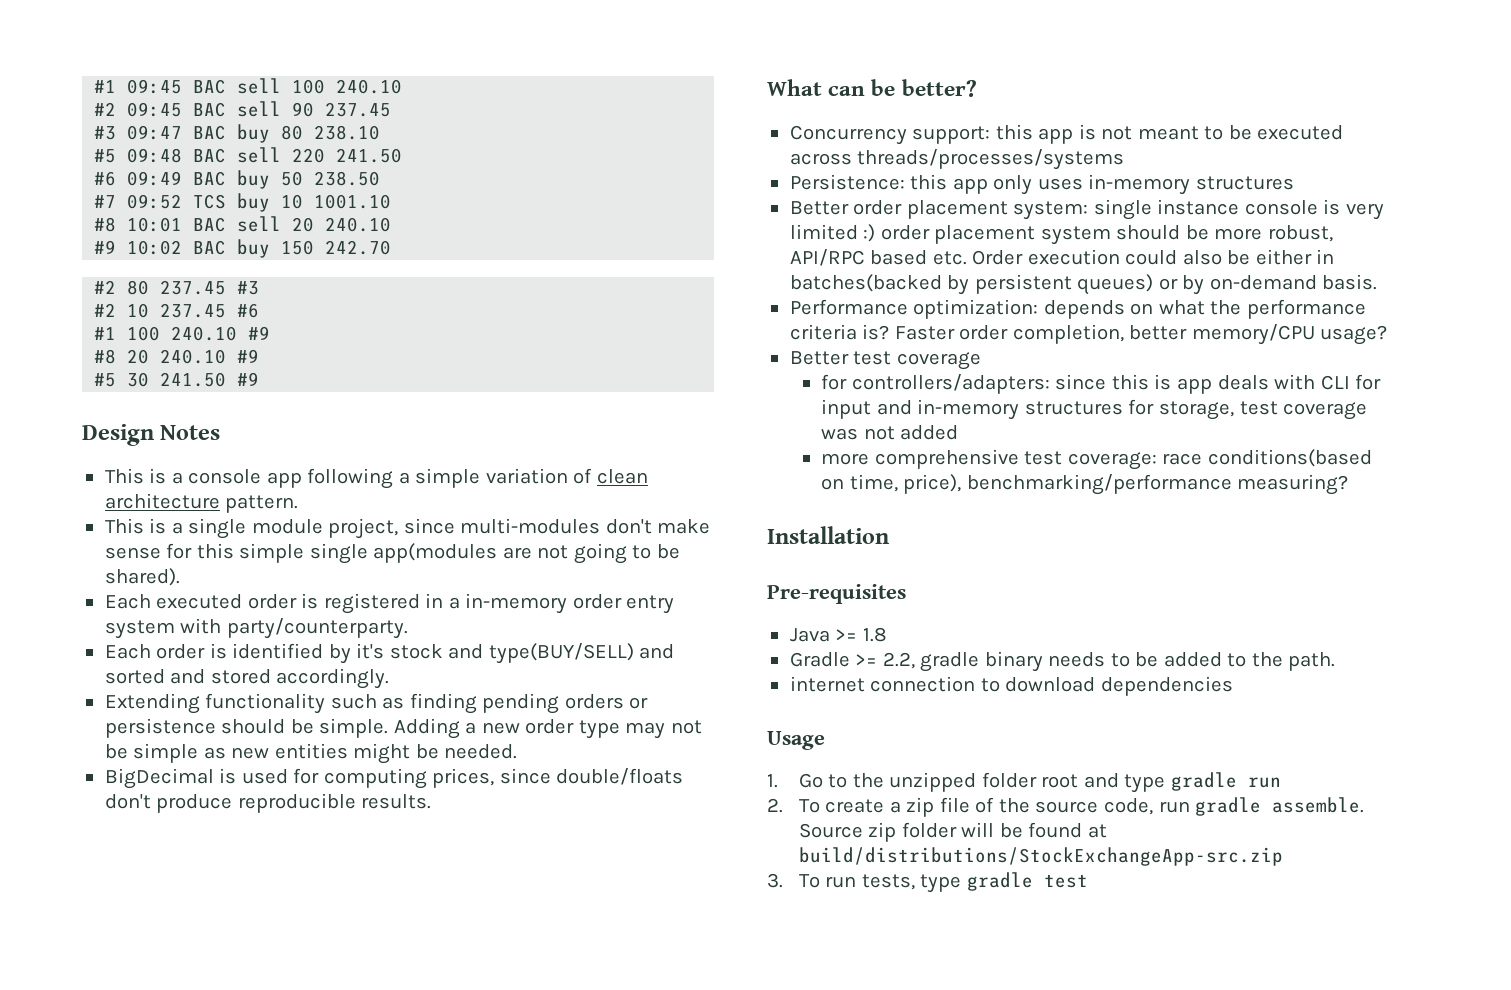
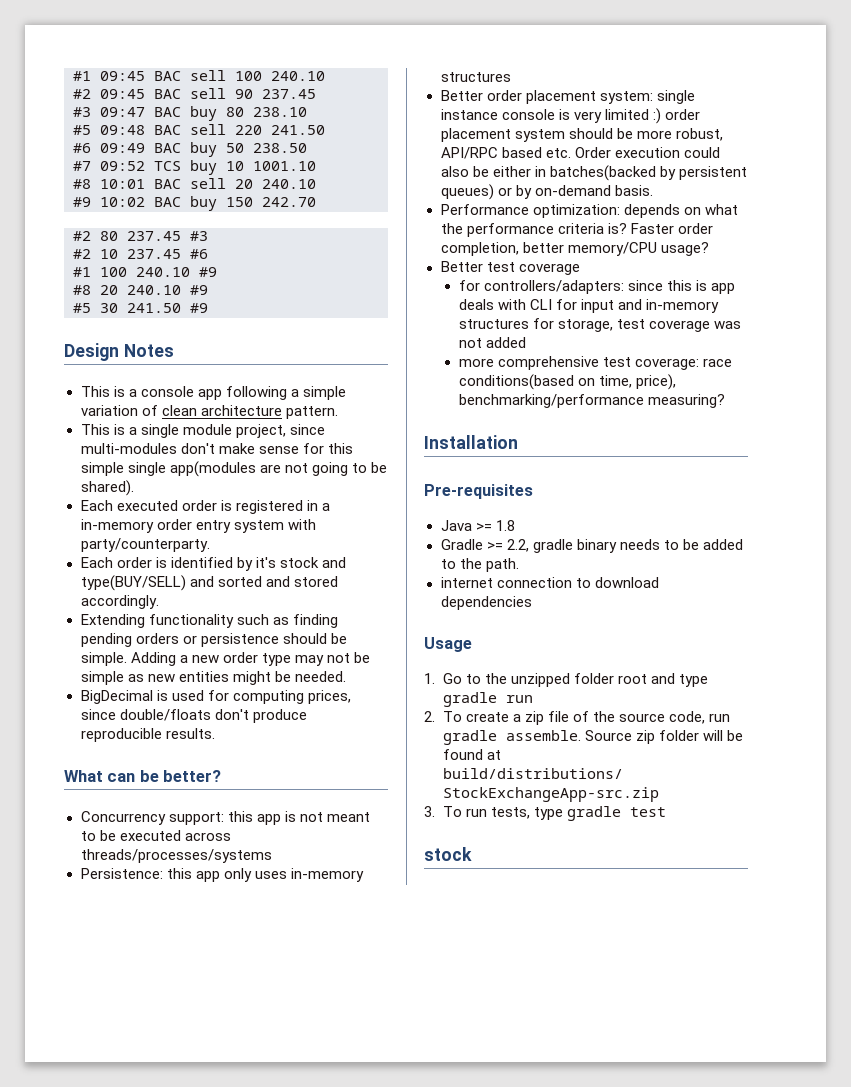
  3. To run tests, type gradle test
+ stock

